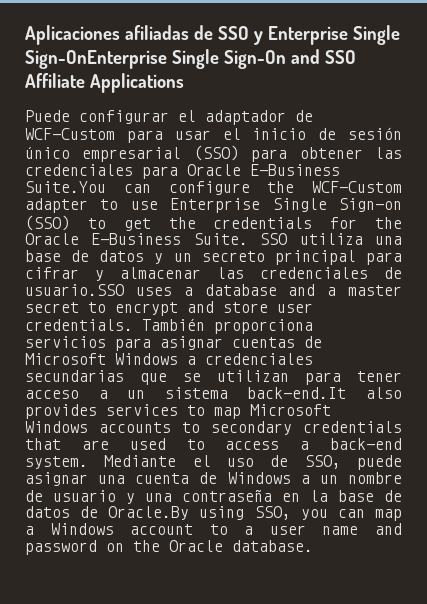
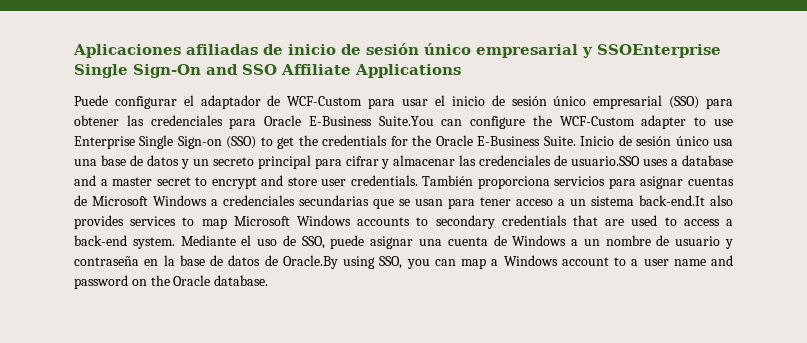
- Aplicaciones afiliadas de SSO y Enterprise Single Sign-OnEnterprise Single Sign-On and SSO Affiliate Applications
+ Aplicaciones afiliadas de inicio de sesión único empresarial y SSOEnterprise Single Sign-On and SSO Affiliate Applications
- SSO utiliza una base de datos y un secreto principal para cifrar y almacenar las credenciales de usuario.SSO uses a database and a master secret to encrypt and store user credentials.
+ Inicio de sesión único usa una base de datos y un secreto principal para cifrar y almacenar las credenciales de usuario.SSO uses a database and a master secret to encrypt and store user credentials.
- También proporciona servicios para asignar cuentas de Microsoft Windows a credenciales secundarias que se utilizan para tener acceso a un sistema back-end.It also provides services to map Microsoft Windows accounts to secondary credentials that are used to access a back-end system.
+ También proporciona servicios para asignar cuentas de Microsoft Windows a credenciales secundarias que se usan para tener acceso a un sistema back-end.It also provides services to map Microsoft Windows accounts to secondary credentials that are used to access a back-end system.
- Mediante el uso de SSO, puede asignar una cuenta de Windows a un nombre de usuario y una contraseña en la base de datos de Oracle.By using SSO, you can map a Windows account to a user name and password on the Oracle database.
+ Mediante el uso de SSO, puede asignar una cuenta de Windows a un nombre de usuario y contraseña en la base de datos de Oracle.By using SSO, you can map a Windows account to a user name and password on the Oracle database.

